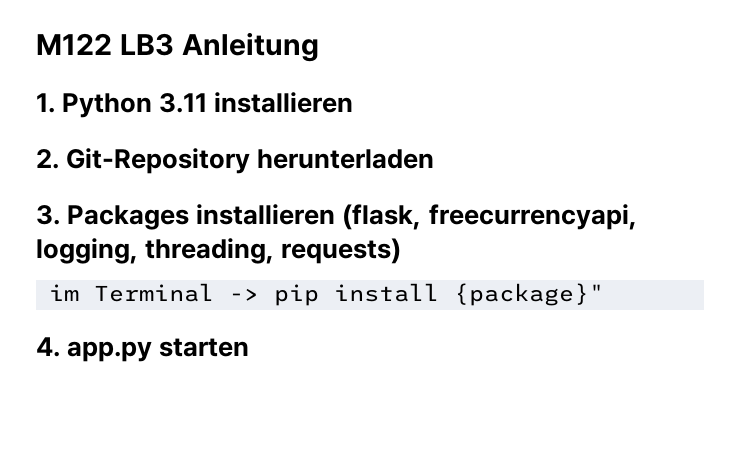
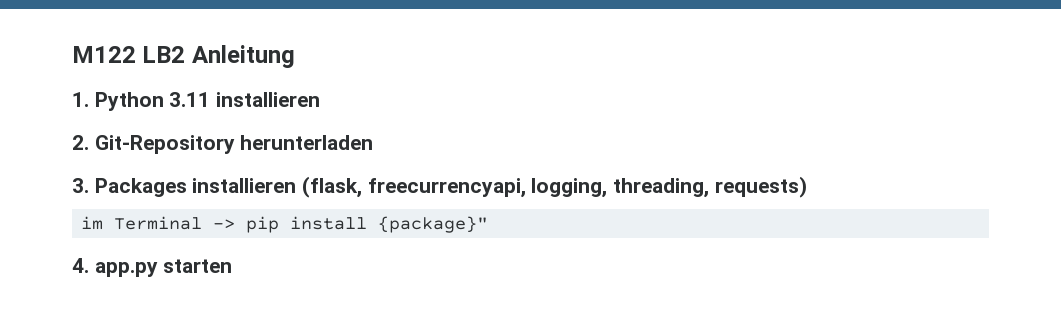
- M122 LB3 Anleitung
+ M122 LB2 Anleitung

